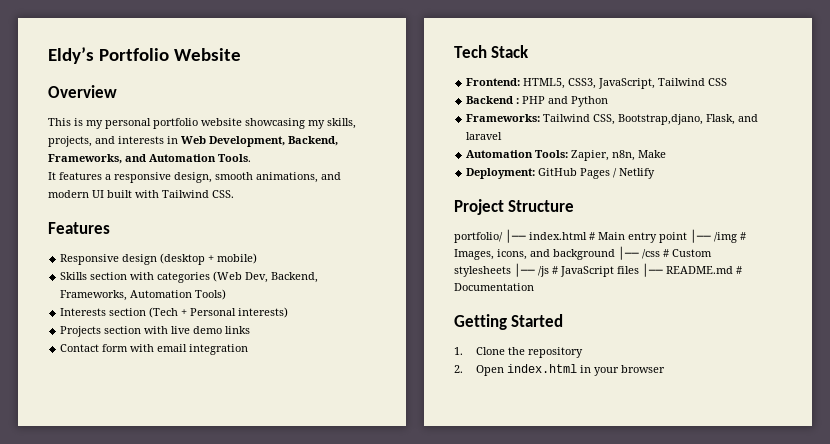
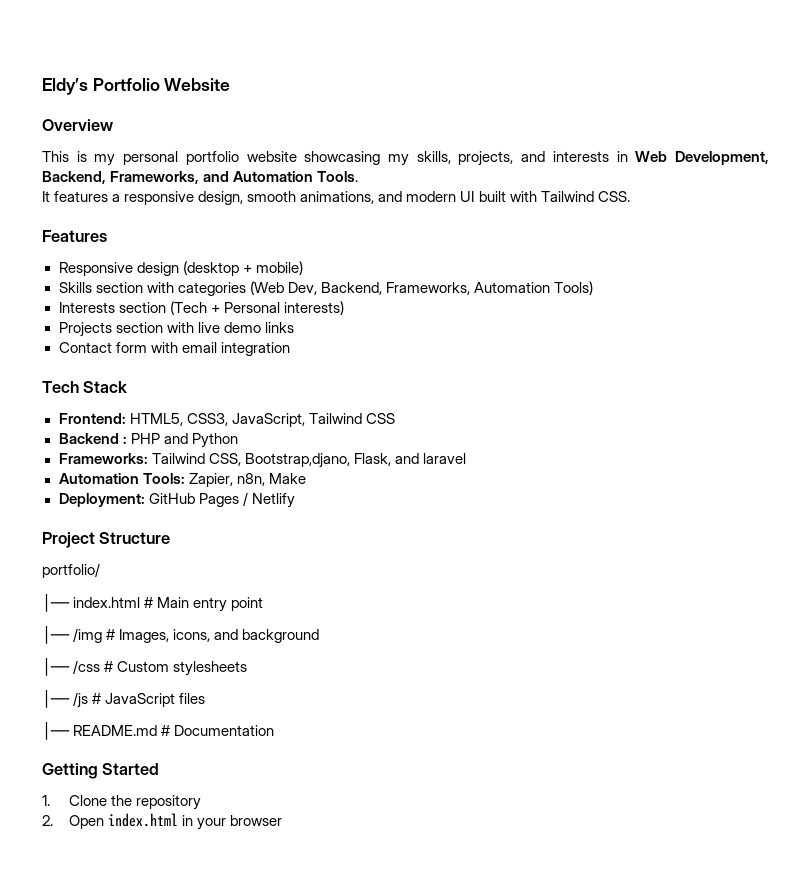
- portfolio/ │── index.html # Main entry point │── /img # Images, icons, and background │── /css # Custom stylesheets │── /js # JavaScript files │── README.md # Documentation
+ portfolio/
+ │── index.html # Main entry point
+ │── /img # Images, icons, and background
+ │── /css # Custom stylesheets
+ │── /js # JavaScript files
+ │── README.md # Documentation

